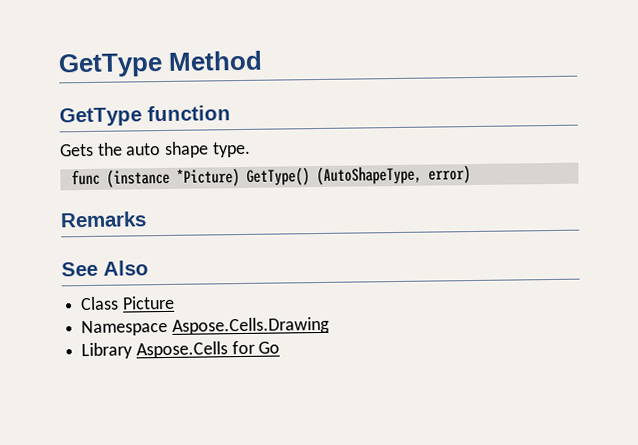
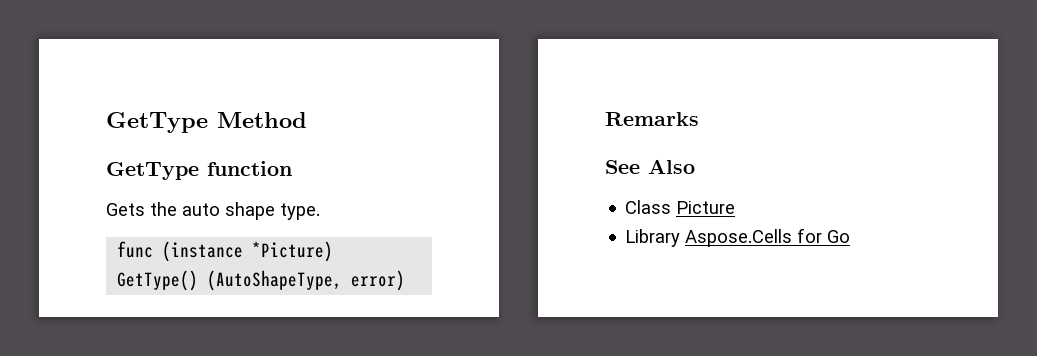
- Namespace Aspose.Cells.Drawing

